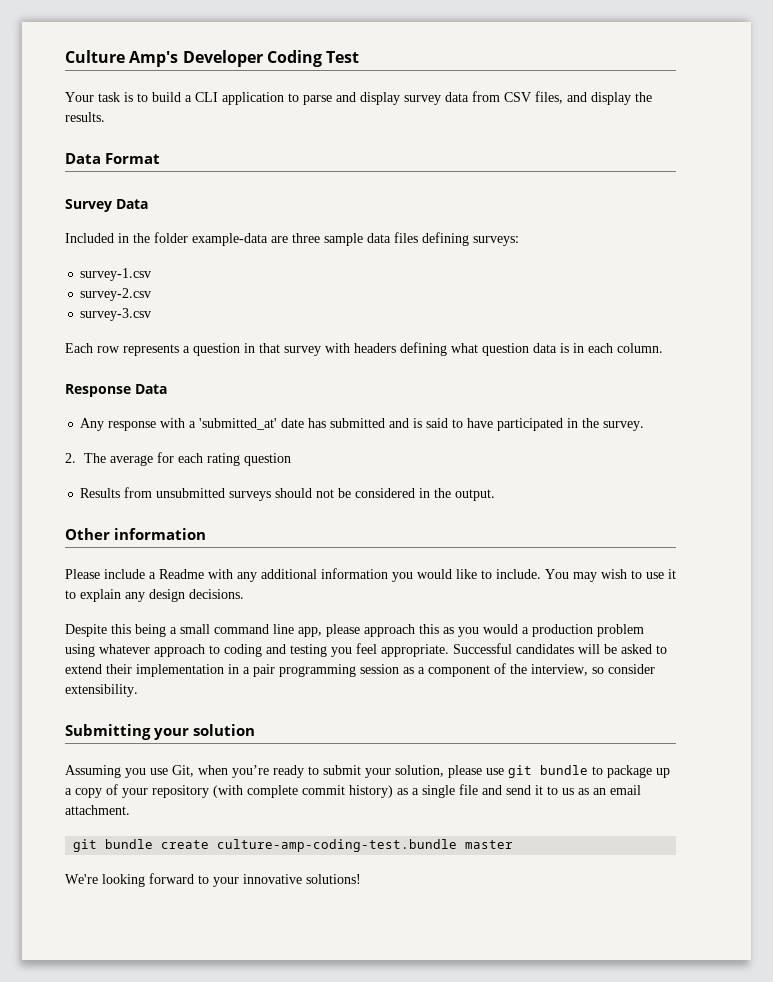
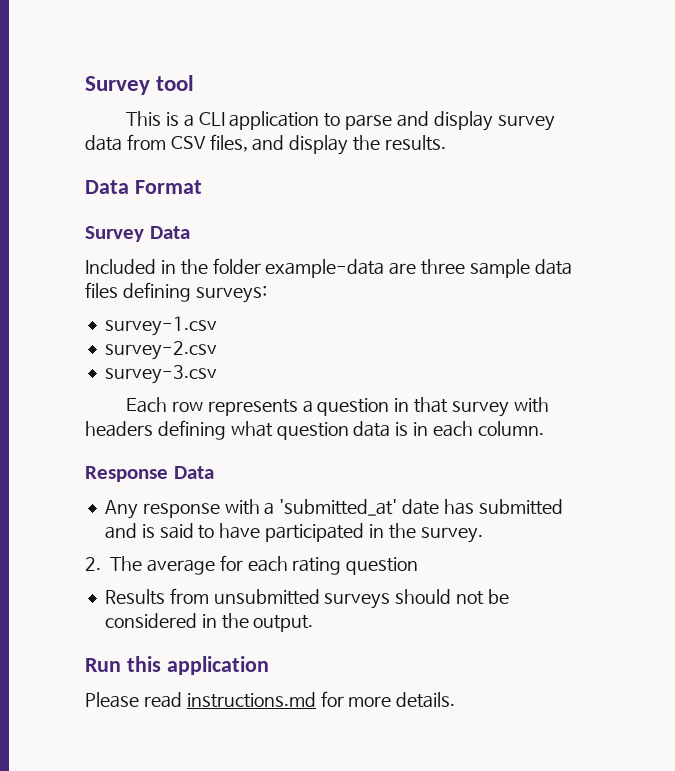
- Culture Amp's Developer Coding Test
- Your task is to build a CLI application to parse and display survey data from CSV files, and display the results.
+ Survey tool
+ This is a CLI application to parse and display survey data from CSV files, and display the results.
- Other information
- Please include a Readme with any additional information you would like to include. You may wish to use it to explain any design decisions.
- Despite this being a small command line app, please approach this as you would a production problem using whatever approach to coding and testing you feel appropriate. Successful candidates will be asked to extend their implementation in a pair programming session as a component of the interview, so consider extensibility.
- Submitting your solution
- Assuming you use Git, when you’re ready to submit your solution, please use git bundle to package up a copy of your repository (with complete commit history) as a single file and send it to us as an email attachment.
- git bundle create culture-amp-coding-test.bundle master
- We're looking forward to your innovative solutions!
+ Run this application
+ Please read instructions.md for more details.

